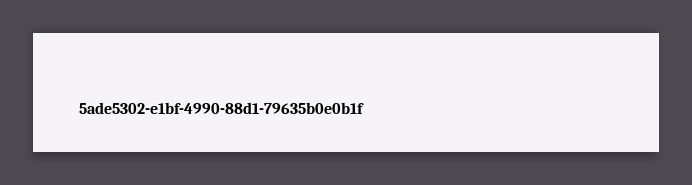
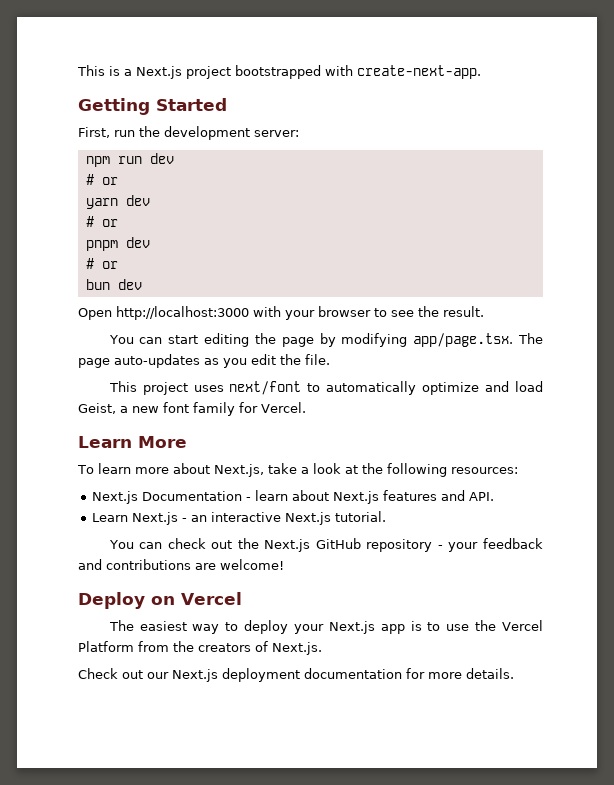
- 5ade5302-e1bf-4990-88d1-79635b0e0b1f
+ This is a Next.js project bootstrapped with create-next-app.
+ Getting Started
+ First, run the development server:
+ npm run dev
+ # or
+ yarn dev
+ # or
+ pnpm dev
+ # or
+ bun dev
+ Open http://localhost:3000 with your browser to see the result.
+ You can start editing the page by modifying app/page.tsx. The page auto-updates as you edit the file.
+ This project uses next/font to automatically optimize and load Geist, a new font family for Vercel.
+ Learn More
+ To learn more about Next.js, take a look at the following resources:
+ Next.js Documentation - learn about Next.js features and API.
+ Learn Next.js - an interactive Next.js tutorial.
+ You can check out the Next.js GitHub repository - your feedback and contributions are welcome!
+ Deploy on Vercel
+ The easiest way to deploy your Next.js app is to use the Vercel Platform from the creators of Next.js.
+ Check out our Next.js deployment documentation for more details.

